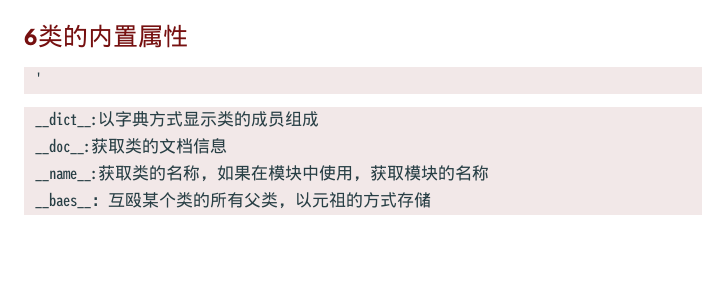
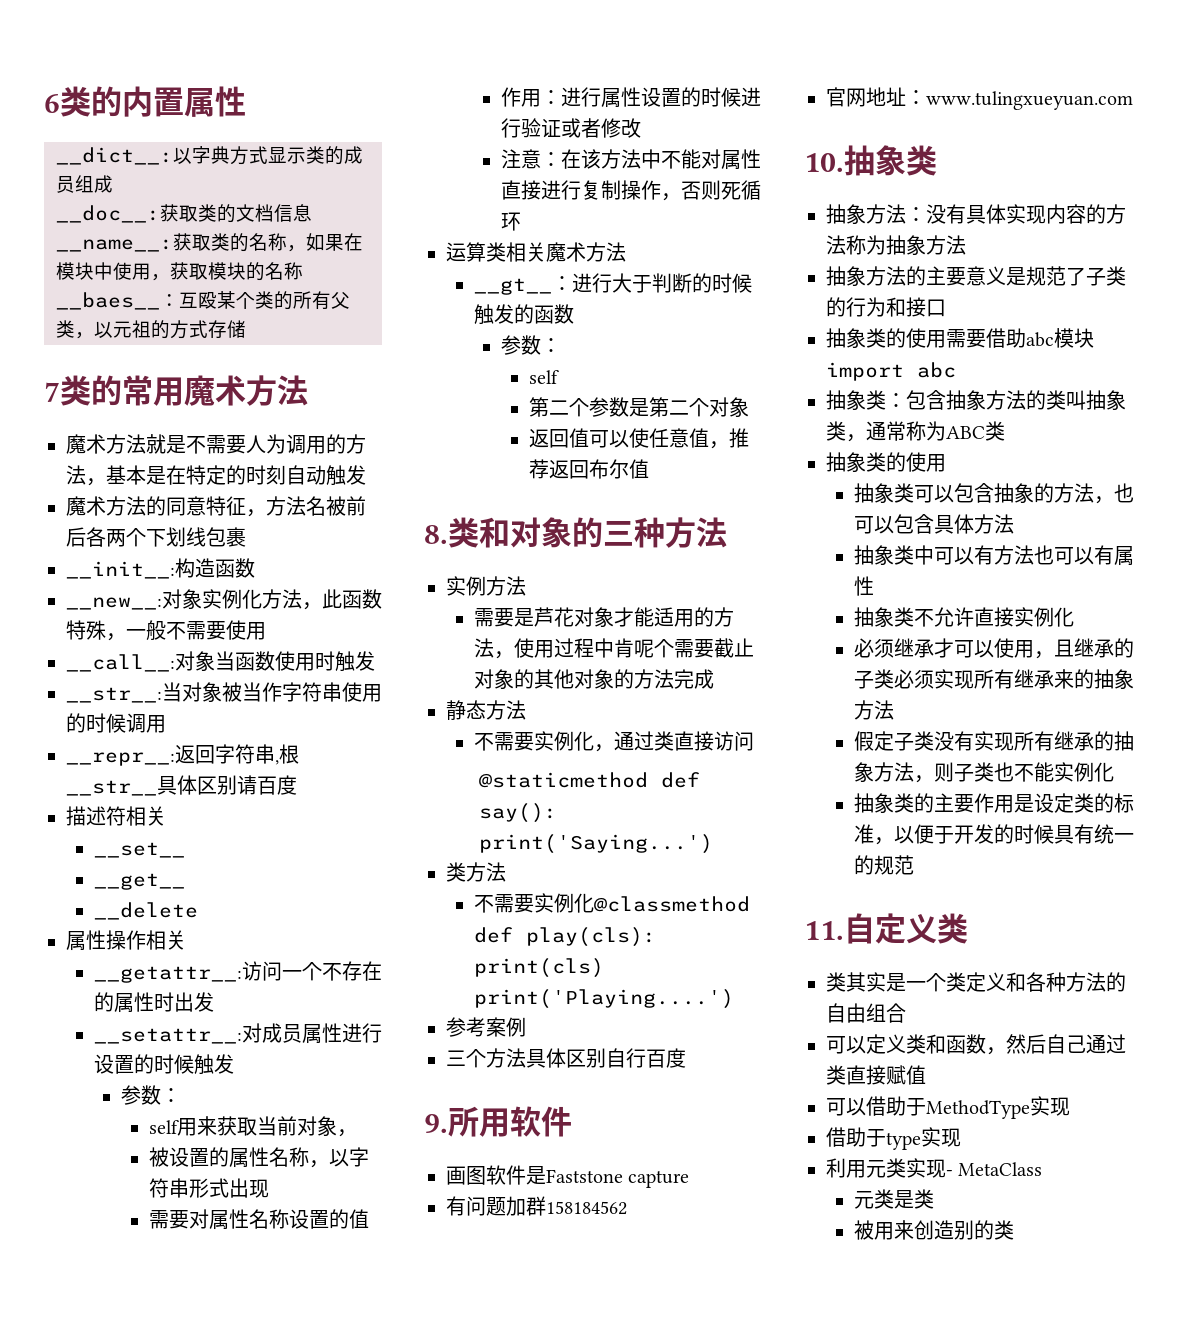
- '
+ 7类的常用魔术方法
+ 魔术方法就是不需要人为调用的方法，基本是在特定的时刻自动触发
+ 魔术方法的同意特征，方法名被前后各两个下划线包裹
+ __init__:构造函数
+ __new__:对象实例化方法，此函数特殊，一般不需要使用
+ __call__:对象当函数使用时触发
+ __str__:当对象被当作字符串使用的时候调用
+ __repr__:返回字符串,根__str__具体区别请百度
+ 描述符相关
+ __set__
+ __get__
+ __delete
+ 属性操作相关
+ __getattr__:访问一个不存在的属性时出发
+ __setattr__:对成员属性进行设置的时候触发
+ 参数：
+ self用来获取当前对象，
+ 被设置的属性名称，以字符串形式出现
+ 需要对属性名称设置的值
+ 作用：进行属性设置的时候进行验证或者修改
+ 注意：在该方法中不能对属性直接进行复制操作，否则死循环
+ 运算类相关魔术方法
+ __gt__：进行大于判断的时候触发的函数
+ 参数：
+ self
+ 第二个参数是第二个对象
+ 返回值可以使任意值，推荐返回布尔值
+ 8.类和对象的三种方法
+ 实例方法
+ 需要是芦花对象才能适用的方法，使用过程中肯呢个需要截止对象的其他对象的方法完成
+ 静态方法
+ 不需要实例化，通过类直接访问
+ @staticmethod def say(): print('Saying...')
+ 类方法
+ 不需要实例化@classmethod def play(cls): print(cls) print('Playing....')
+ 参考案例
+ 三个方法具体区别自行百度
+ 9.所用软件
+ 画图软件是Faststone capture
+ 有问题加群158184562
+ 官网地址：www.tulingxueyuan.com
+ 10.抽象类
+ 抽象方法：没有具体实现内容的方法称为抽象方法
+ 抽象方法的主要意义是规范了子类的行为和接口
+ 抽象类的使用需要借助abc模块import abc
+ 抽象类：包含抽象方法的类叫抽象类，通常称为ABC类
+ 抽象类的使用
+ 抽象类可以包含抽象的方法，也可以包含具体方法
+ 抽象类中可以有方法也可以有属性
+ 抽象类不允许直接实例化
+ 必须继承才可以使用，且继承的子类必须实现所有继承来的抽象方法
+ 假定子类没有实现所有继承的抽象方法，则子类也不能实例化
+ 抽象类的主要作用是设定类的标准，以便于开发的时候具有统一的规范
+ 11.自定义类
+ 类其实是一个类定义和各种方法的自由组合
+ 可以定义类和函数，然后自己通过类直接赋值
+ 可以借助于MethodType实现
+ 借助于type实现
+ 利用元类实现- MetaClass
+ 元类是类
+ 被用来创造别的类

